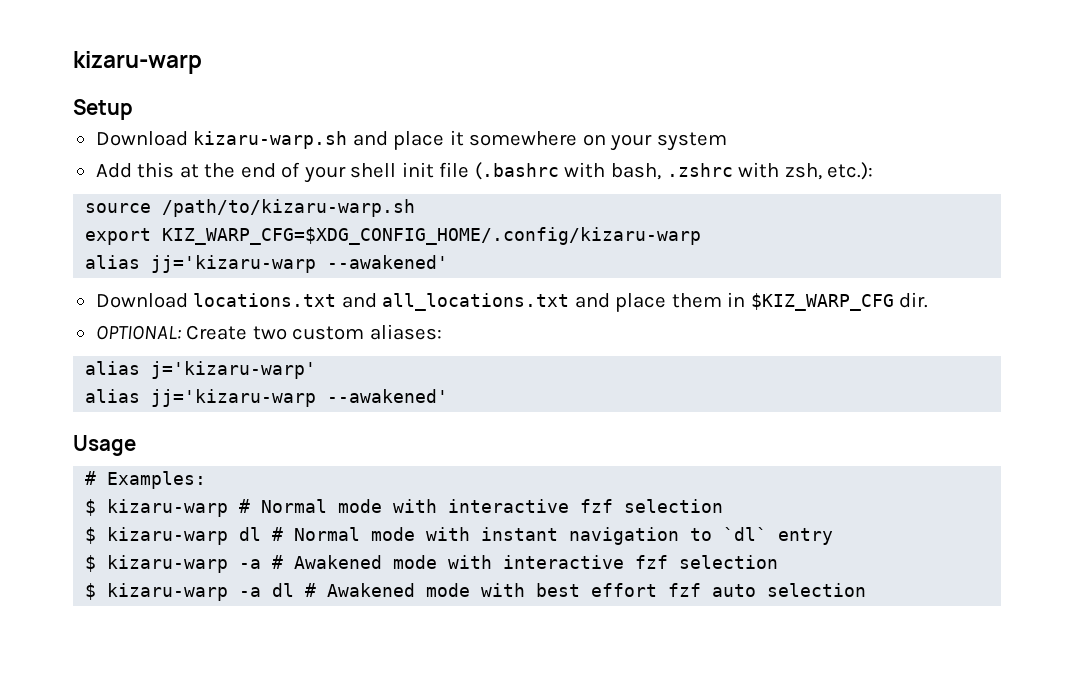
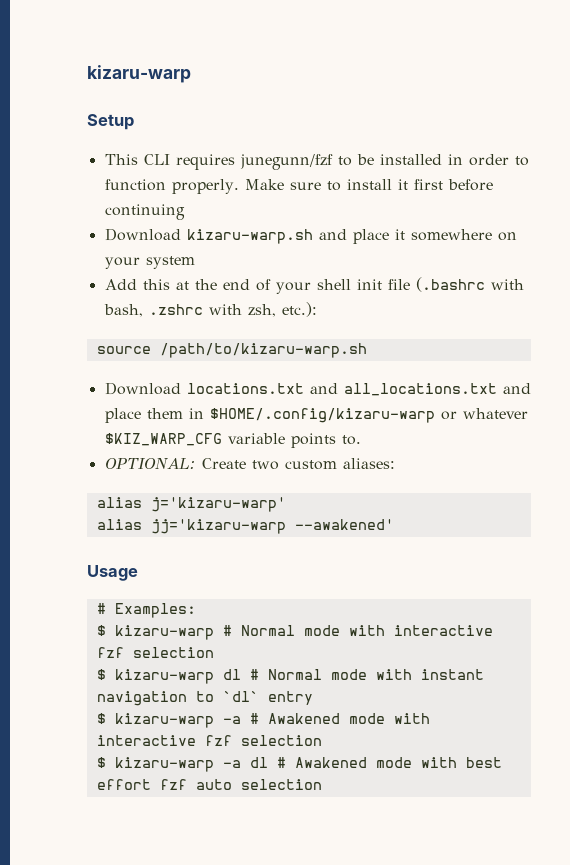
+ This CLI requires junegunn/fzf to be installed in order to function properly. Make sure to install it first before continuing
- export KIZ_WARP_CFG=$XDG_CONFIG_HOME/.config/kizaru-warp
- alias jj='kizaru-warp --awakened'
- Download locations.txt and all_locations.txt and place them in $KIZ_WARP_CFG dir.
+ Download locations.txt and all_locations.txt and place them in $HOME/.config/kizaru-warp or whatever $KIZ_WARP_CFG variable points to.

